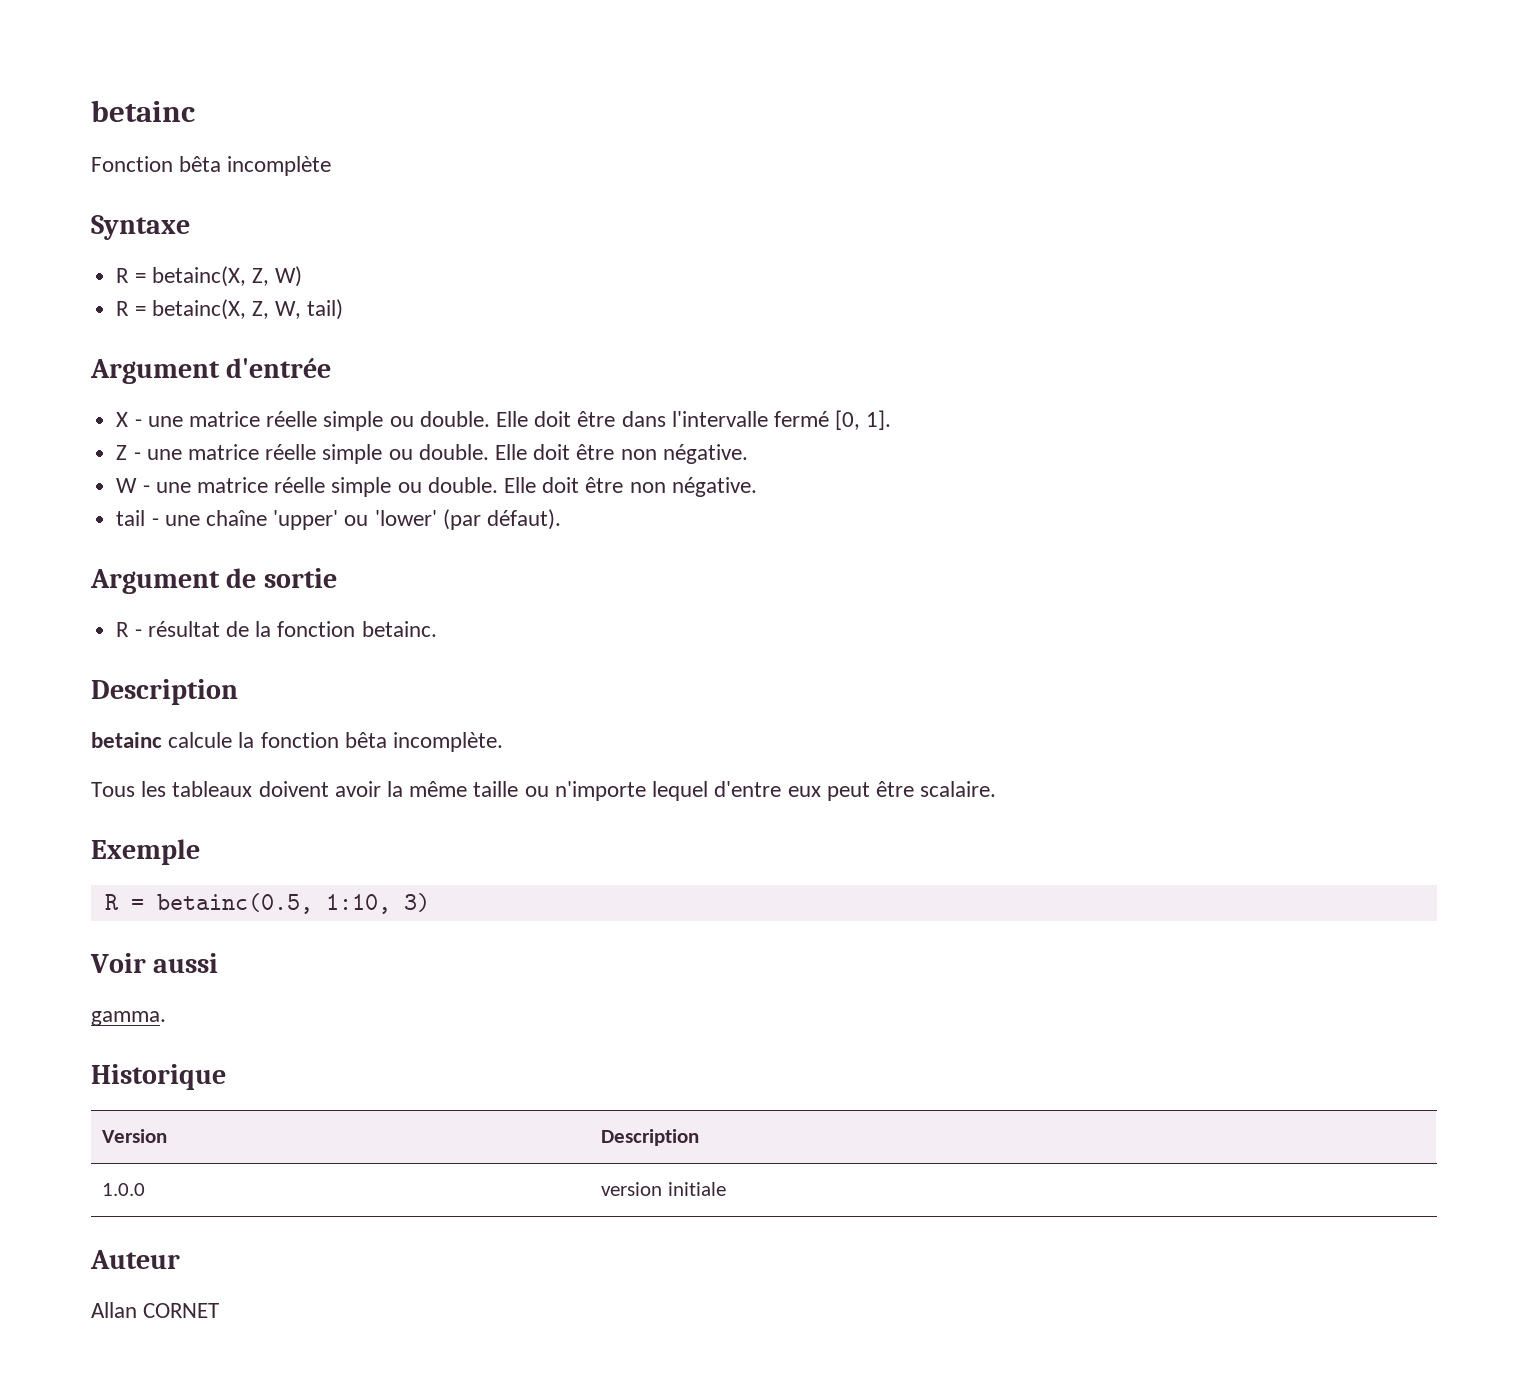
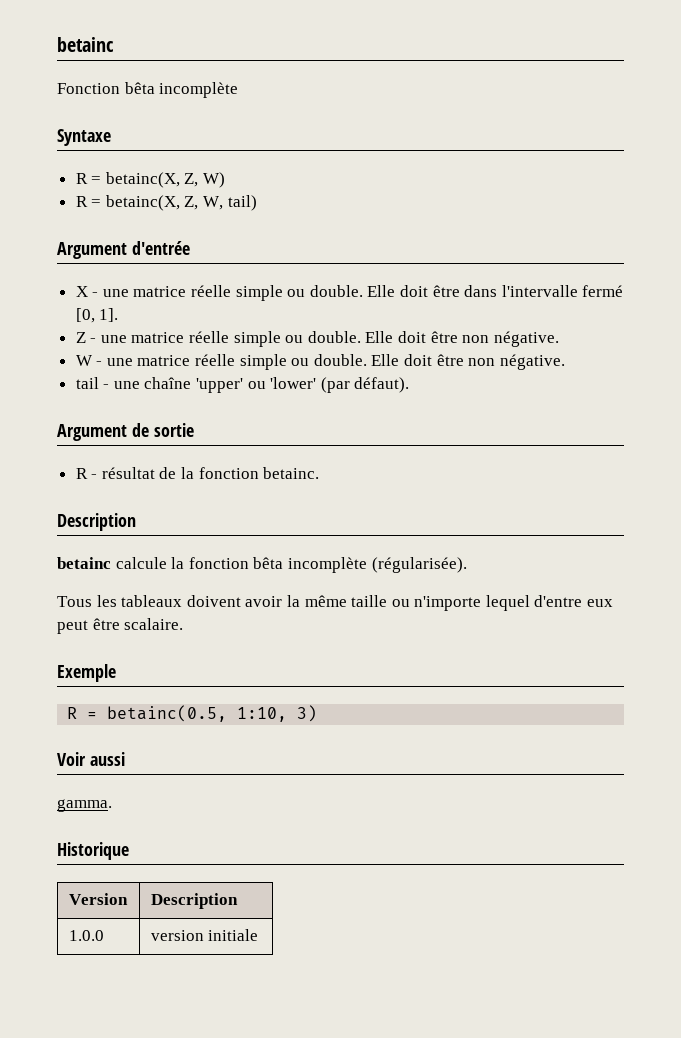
- betainc calcule la fonction bêta incomplète.
+ betainc calcule la fonction bêta incomplète (régularisée).
- Auteur
- Allan CORNET

